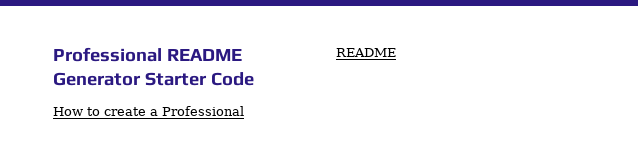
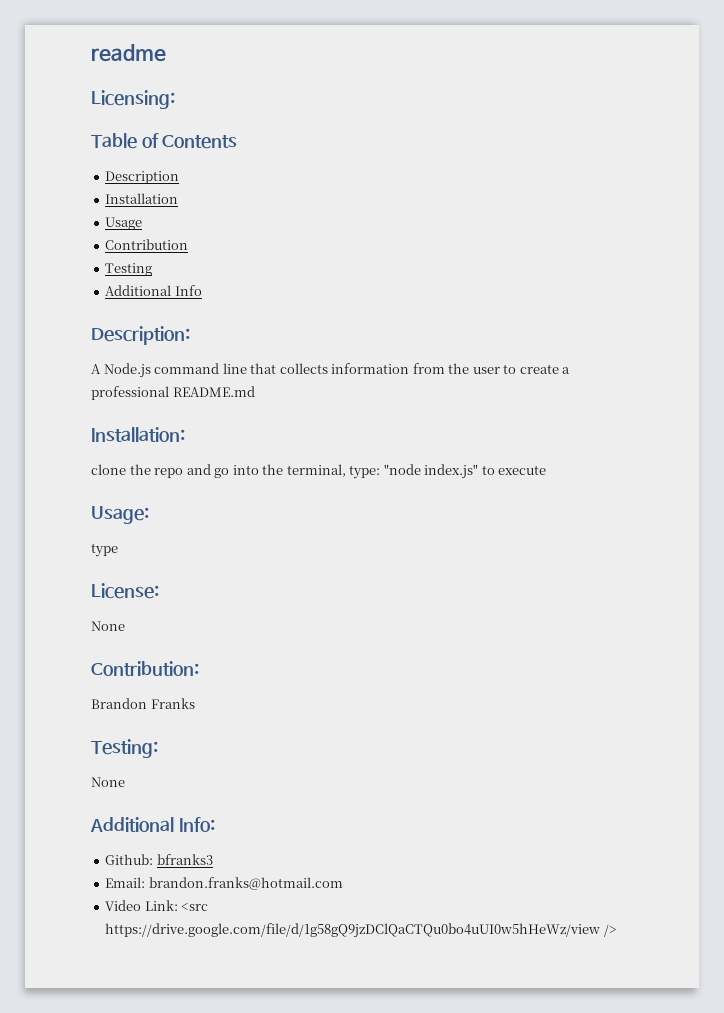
- Professional README Generator Starter Code
- How to create a Professional README
+ readme
+ Licensing:
+ Table of Contents
+ Description
+ Installation
+ Usage
+ Contribution
+ Testing
+ Additional Info
+ Description:
+ A Node.js command line that collects information from the user to create a professional README.md
+ Installation:
+ clone the repo and go into the terminal, type: "node index.js" to execute
+ Usage:
+ type
+ License:
+ None
+ Contribution:
+ Brandon Franks
+ Testing:
+ None
+ Additional Info:
+ Github: bfranks3
+ Email: brandon.franks@hotmail.com
+ Video Link: <src https://drive.google.com/file/d/1g58gQ9jzDClQaCTQu0bo4uUI0w5hHeWz/view />

